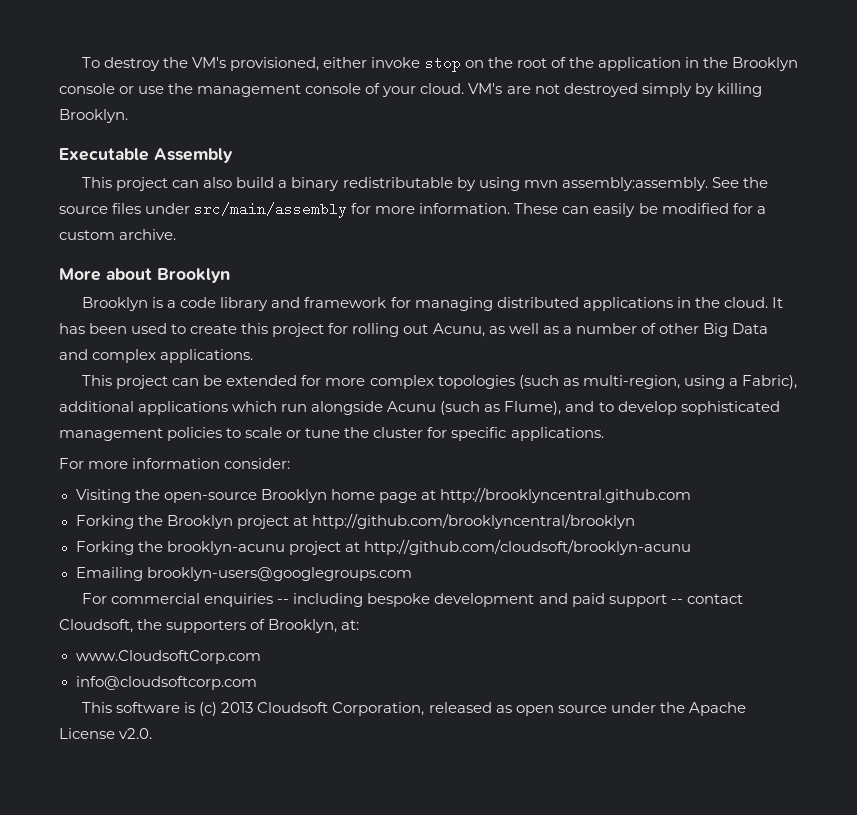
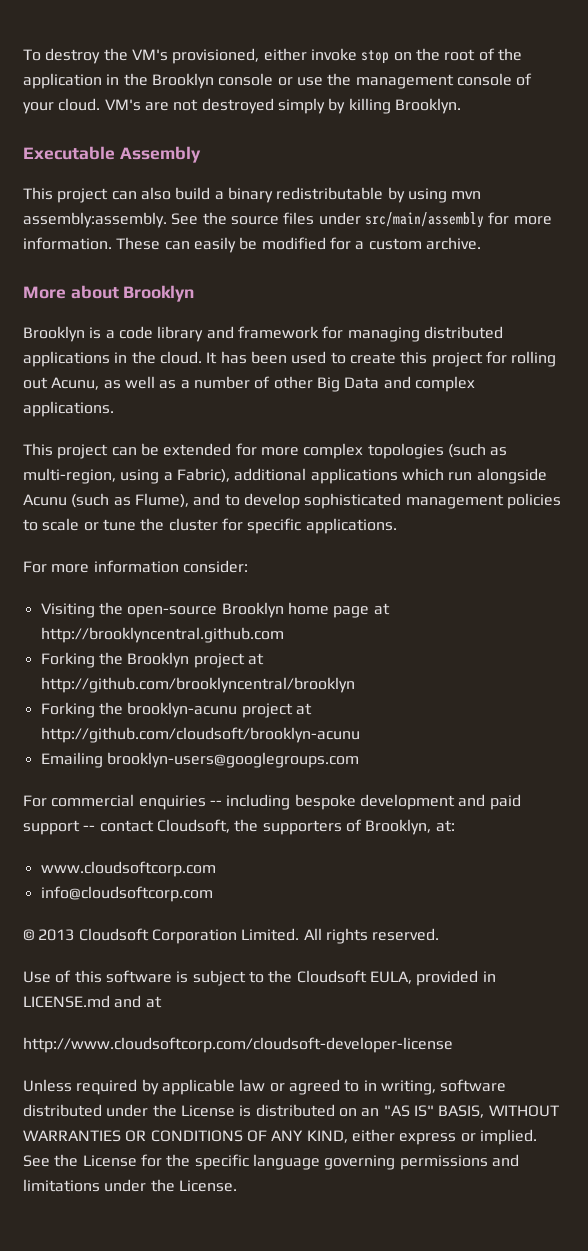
- www.CloudsoftCorp.com
+ www.cloudsoftcorp.com
- This software is (c) 2013 Cloudsoft Corporation, released as open source under the Apache License v2.0.
+ © 2013 Cloudsoft Corporation Limited. All rights reserved.
+ Use of this software is subject to the Cloudsoft EULA, provided in LICENSE.md and at
+ http://www.cloudsoftcorp.com/cloudsoft-developer-license
+ Unless required by applicable law or agreed to in writing, software distributed under the License is distributed on an "AS IS" BASIS, WITHOUT WARRANTIES OR CONDITIONS OF ANY KIND, either express or implied. See the License for the specific language governing permissions and limitations under the License.

